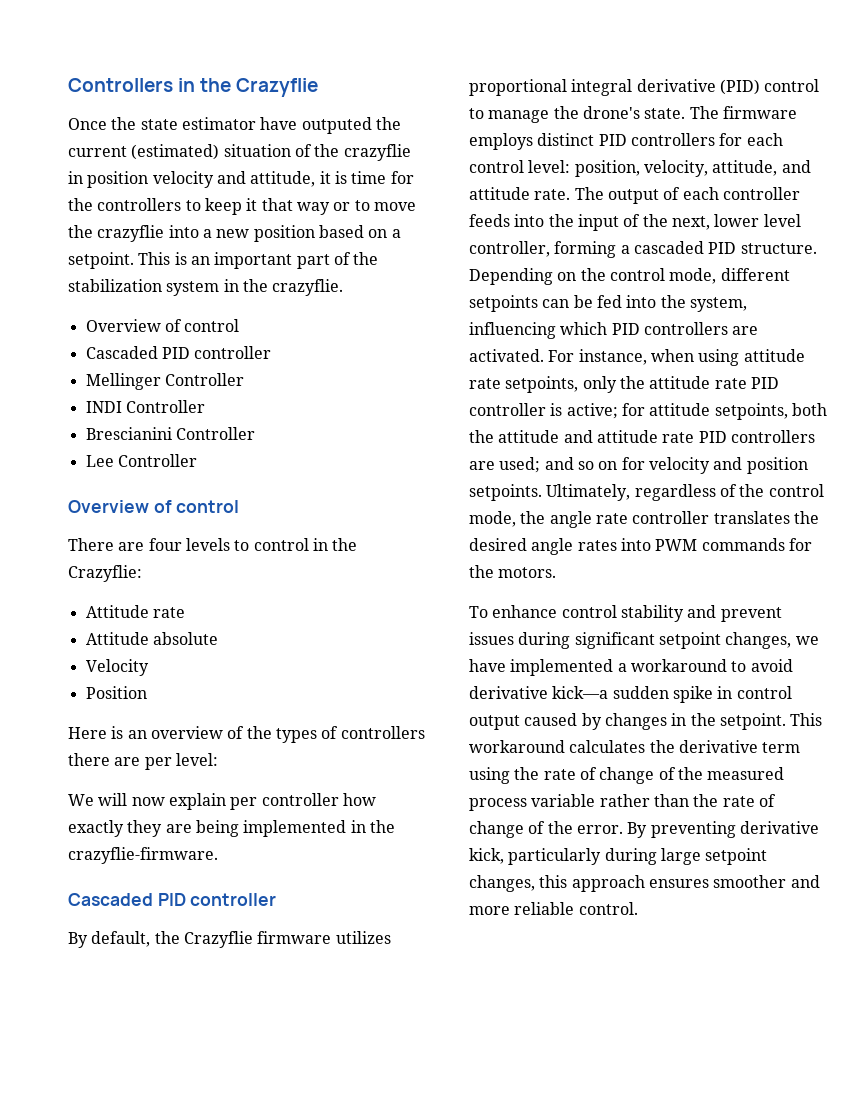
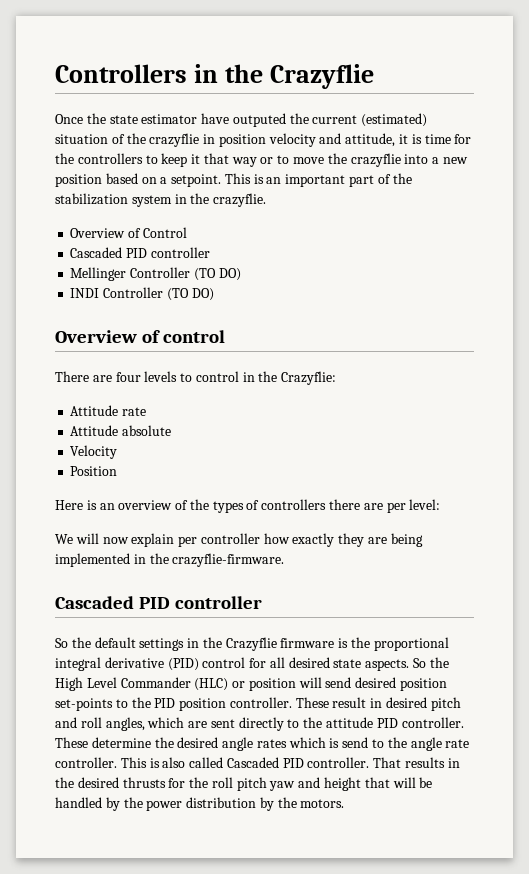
  This is an important part of the stabilization system in the crazyflie.
- Overview of control
+ Overview of Control
- Mellinger Controller
+ Mellinger Controller (TO DO)
- INDI Controller
- Brescianini Controller
- Lee Controller
+ INDI Controller (TO DO)
- By default, the Crazyflie firmware utilizes proportional integral derivative (PID) control to manage the drone's state. The firmware employs distinct PID controllers for each control level: position, velocity, attitude, and attitude rate. The output of each controller feeds into the input of the next, lower level controller, forming a cascaded PID structure. Depending on the control mode, different setpoints can be fed into the system, influencing which PID controllers are activated. For instance, when using attitude rate setpoints, only the attitude rate PID controller is active; for attitude setpoints, both the attitude and attitude rate PID controllers are used; and so on for velocity and position setpoints. Ultimately, regardless of the control mode, the angle rate controller translates the desired angle rates into PWM commands for the motors.
- To enhance control stability and prevent issues during significant setpoint changes, we have implemented a workaround to avoid derivative kick—a sudden spike in control output caused by changes in the setpoint. This workaround calculates the derivative term using the rate of change of the measured process variable rather than the rate of change of the error. By preventing derivative kick, particularly during large setpoint changes, this approach ensures smoother and more reliable control.
+ So the default settings in the Crazyflie firmware is the proportional integral derivative (PID) control for all desired state aspects. So the High Level Commander (HLC) or position will send desired position set-points to the PID position controller. These result in desired pitch and roll angles, which are sent directly to the attitude PID controller. These determine the desired angle rates which is send to the angle rate controller. This is also called Cascaded PID controller. That results in the desired thrusts for the roll pitch yaw and height that will be handled by the power distribution by the motors.

